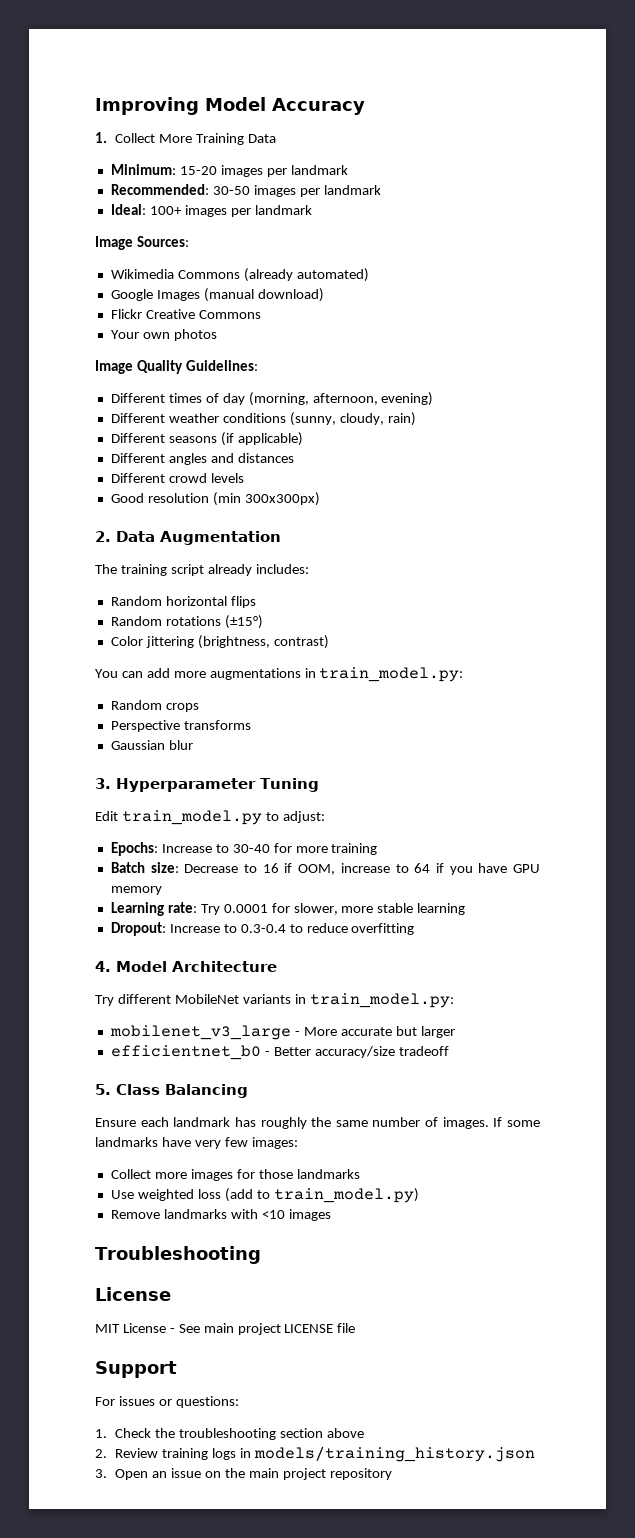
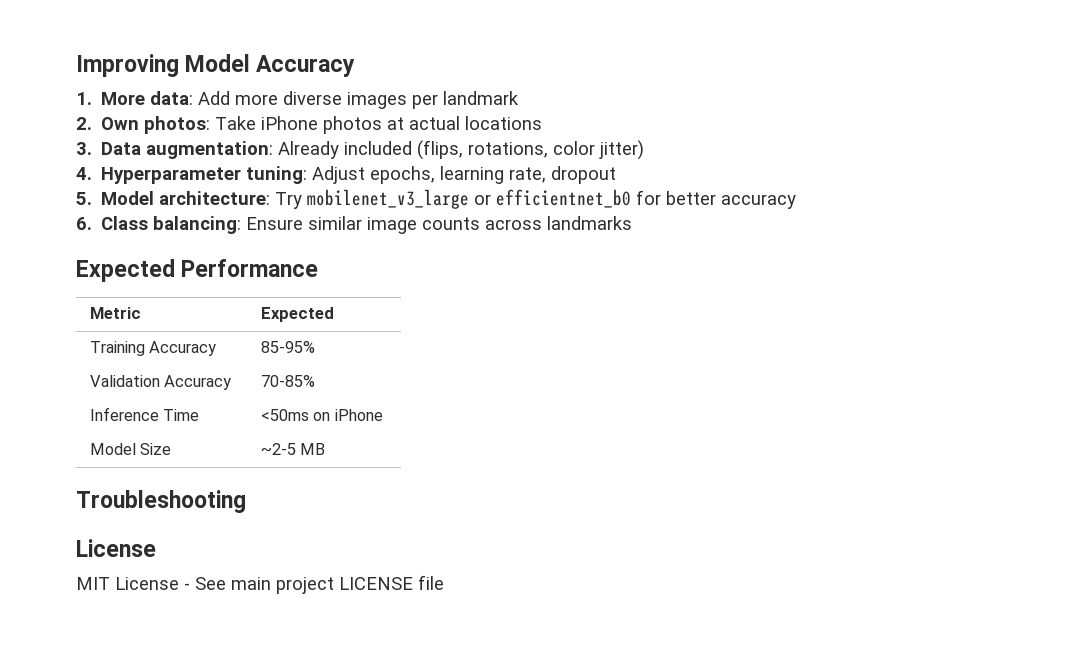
- 1. Collect More Training Data
- Minimum: 15-20 images per landmark
- Recommended: 30-50 images per landmark
- Ideal: 100+ images per landmark
- Image Sources:
- Wikimedia Commons (already automated)
- Google Images (manual download)
- Flickr Creative Commons
- Your own photos
- Image Quality Guidelines:
- Different times of day (morning, afternoon, evening)
- Different weather conditions (sunny, cloudy, rain)
- Different seasons (if applicable)
- Different angles and distances
- Different crowd levels
- Good resolution (min 300x300px)
- 2. Data Augmentation
- The training script already includes:
- Random horizontal flips
- Random rotations (±15°)
- Color jittering (brightness, contrast)
- You can add more augmentations in train_model.py:
- Random crops
- Perspective transforms
- Gaussian blur
- 3. Hyperparameter Tuning
- Edit train_model.py to adjust:
- Epochs: Increase to 30-40 for more training
- Batch size: Decrease to 16 if OOM, increase to 64 if you have GPU memory
- Learning rate: Try 0.0001 for slower, more stable learning
- Dropout: Increase to 0.3-0.4 to reduce overfitting
- 4. Model Architecture
- Try different MobileNet variants in train_model.py:
- mobilenet_v3_large - More accurate but larger
- efficientnet_b0 - Better accuracy/size tradeoff
- 5. Class Balancing
- Ensure each landmark has roughly the same number of images. If some landmarks have very few images:
- Collect more images for those landmarks
- Use weighted loss (add to train_model.py)
- Remove landmarks with <10 images
+ 1. More data: Add more diverse images per landmark
+ 2. Own photos: Take iPhone photos at actual locations
+ 3. Data augmentation: Already included (flips, rotations, color jitter)
+ 4. Hyperparameter tuning: Adjust epochs, learning rate, dropout
+ 5. Model architecture: Try mobilenet_v3_large or efficientnet_b0 for better accuracy
+ 6. Class balancing: Ensure similar image counts across landmarks
+ Expected Performance
+ Metric | Expected
+ Training Accuracy | 85-95%
+ Validation Accuracy | 70-85%
+ Inference Time | <50ms on iPhone
+ Model Size | ~2-5 MB
- Support
- For issues or questions:
- 1. Check the troubleshooting section above
- 2. Review training logs in models/training_history.json
- 3. Open an issue on the main project repository

